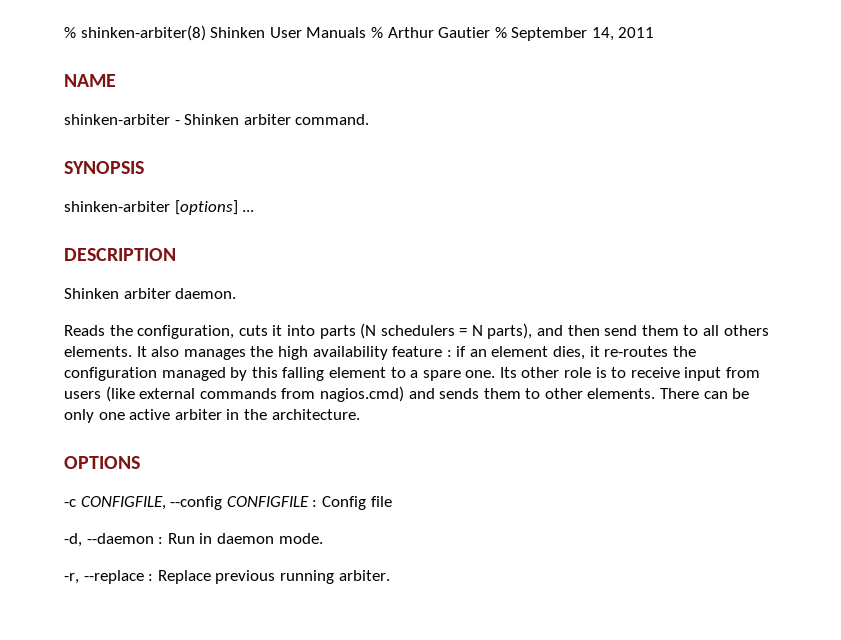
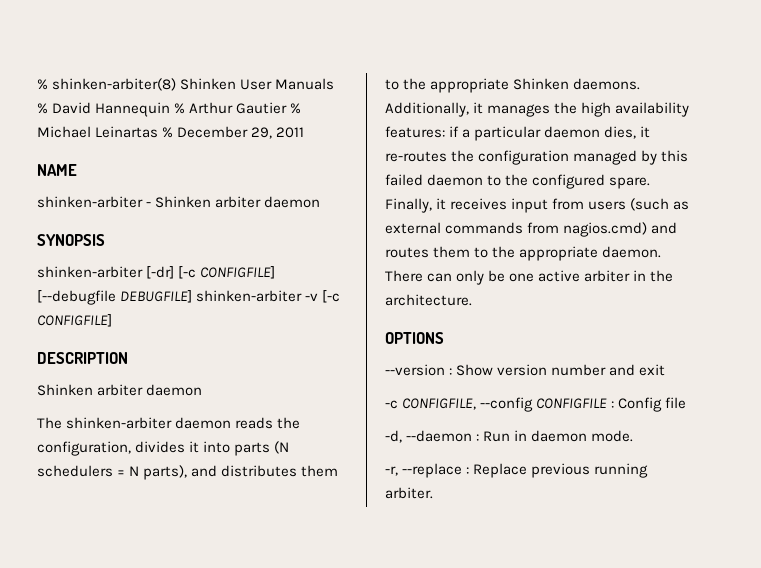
- % shinken-arbiter(8) Shinken User Manuals % Arthur Gautier % September 14, 2011
+ % shinken-arbiter(8) Shinken User Manuals % David Hannequin % Arthur Gautier % Michael Leinartas % December 29, 2011
- shinken-arbiter - Shinken arbiter command.
+ shinken-arbiter - Shinken arbiter daemon
- shinken-arbiter [options] ...
+ shinken-arbiter [-dr] [-c CONFIGFILE] [--debugfile DEBUGFILE] shinken-arbiter -v [-c CONFIGFILE]
  DESCRIPTION
- Shinken arbiter daemon.
- Reads the configuration, cuts it into parts (N schedulers = N parts), and then send them to all others elements. It also manages the high availability feature : if an element dies, it re-routes the configuration managed by this falling element to a spare one. Its other role is to receive input from users (like external commands from nagios.cmd) and sends them to other elements. There can be only one active arbiter in the architecture.
+ Shinken arbiter daemon
+ The shinken-arbiter daemon reads the configuration, divides it into parts (N schedulers = N parts), and distributes them to the appropriate Shinken daemons. Additionally, it manages the high availability features: if a particular daemon dies, it re-routes the configuration managed by this failed daemon to the configured spare. Finally, it receives input from users (such as external commands from nagios.cmd) and routes them to the appropriate daemon. There can only be one active arbiter in the architecture.
+ --version : Show version number and exit

